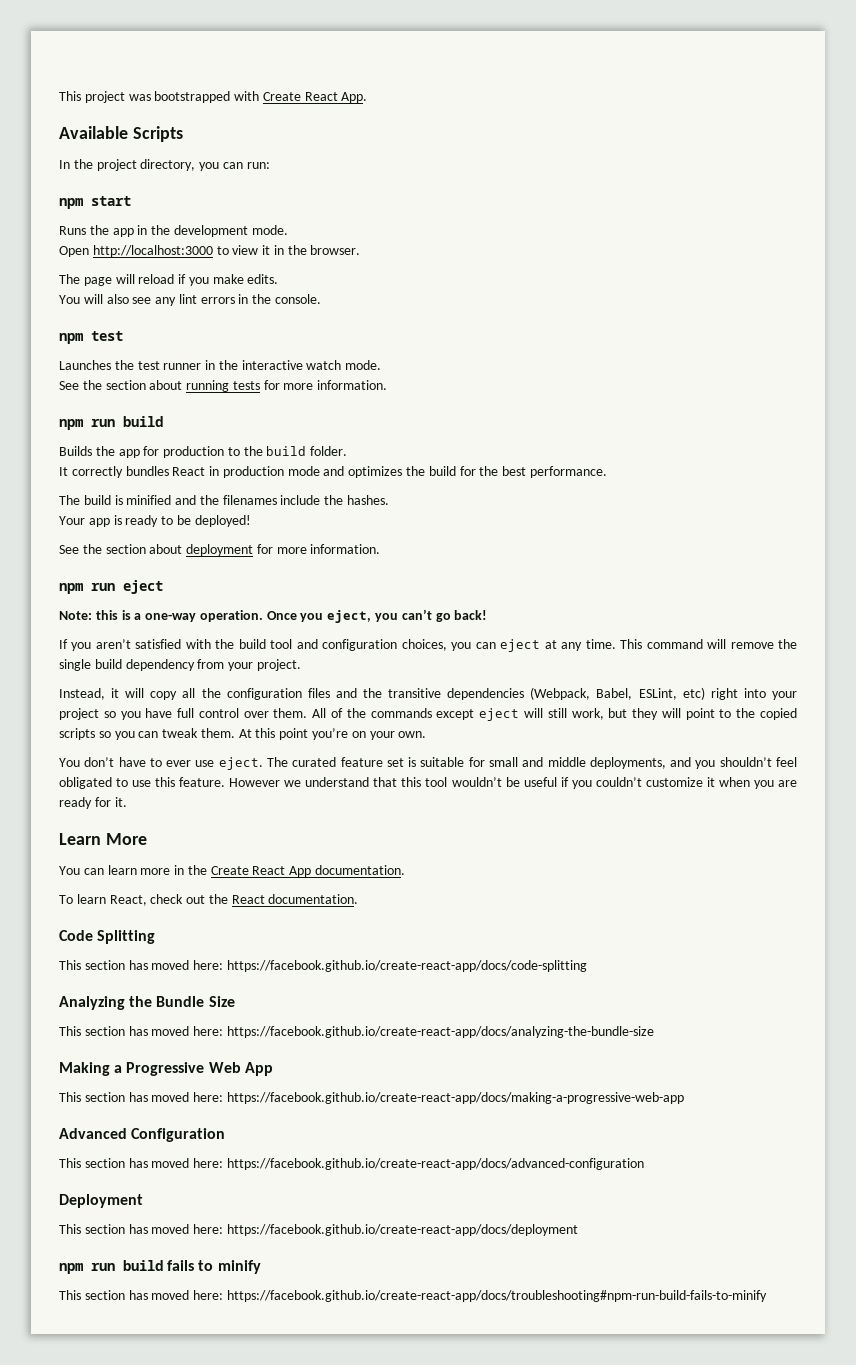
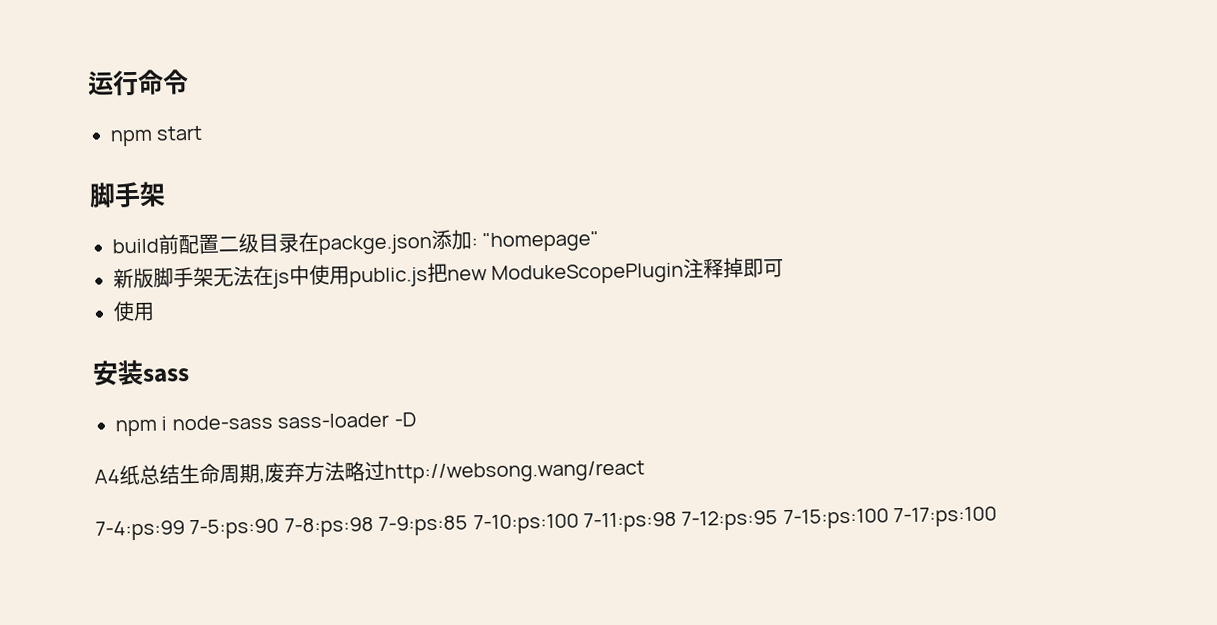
- This project was bootstrapped with Create React App.
- Available Scripts
- In the project directory, you can run:
+ 运行命令
  npm start
- Runs the app in the development mode.
- Open http://localhost:3000 to view it in the browser.
- The page will reload if you make edits.
- You will also see any lint errors in the console.
- npm test
- Launches the test runner in the interactive watch mode.
- See the section about running tests for more information.
- npm run build
- Builds the app for production to the build folder.
- It correctly bundles React in production mode and optimizes the build for the best performance.
- The build is minified and the filenames include the hashes.
- Your app is ready to be deployed!
- See the section about deployment for more information.
- npm run eject
- Note: this is a one-way operation. Once you eject, you can’t go back!
- If you aren’t satisfied with the build tool and configuration choices, you can eject at any time. This command will remove the single build dependency from your project.
- Instead, it will copy all the configuration files and the transitive dependencies (Webpack, Babel, ESLint, etc) right into your project so you have full control over them. All of the commands except eject will still work, but they will point to the copied scripts so you can tweak them. At this point you’re on your own.
- You don’t have to ever use eject. The curated feature set is suitable for small and middle deployments, and you shouldn’t feel obligated to use this feature. However we understand that this tool wouldn’t be useful if you couldn’t customize it when you are ready for it.
- Learn More
- You can learn more in the Create React App documentation.
- To learn React, check out the React documentation.
- Code Splitting
- This section has moved here: https://facebook.github.io/create-react-app/docs/code-splitting
- Analyzing the Bundle Size
- This section has moved here: https://facebook.github.io/create-react-app/docs/analyzing-the-bundle-size
- Making a Progressive Web App
- This section has moved here: https://facebook.github.io/create-react-app/docs/making-a-progressive-web-app
- Advanced Configuration
- This section has moved here: https://facebook.github.io/create-react-app/docs/advanced-configuration
- Deployment
- This section has moved here: https://facebook.github.io/create-react-app/docs/deployment
- npm run build fails to minify
- This section has moved here: https://facebook.github.io/create-react-app/docs/troubleshooting#npm-run-build-fails-to-minify
+ 脚手架
+ build前配置二级目录在packge.json添加: "homepage"
+ 新版脚手架无法在js中使用public.js把new ModukeScopePlugin注释掉即可
+ 使用
+ 安装sass
+ npm i node-sass sass-loader -D
+ A4纸总结生命周期,废弃方法略过http://websong.wang/react
+ 7-4:ps:99 7-5:ps:90 7-8:ps:98 7-9:ps:85 7-10:ps:100 7-11:ps:98 7-12:ps:95 7-15:ps:100 7-17:ps:100

